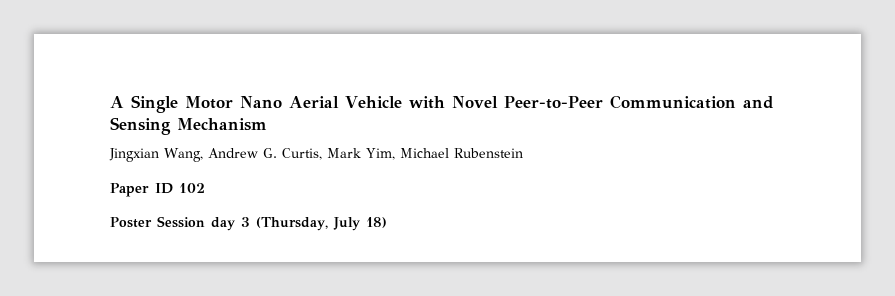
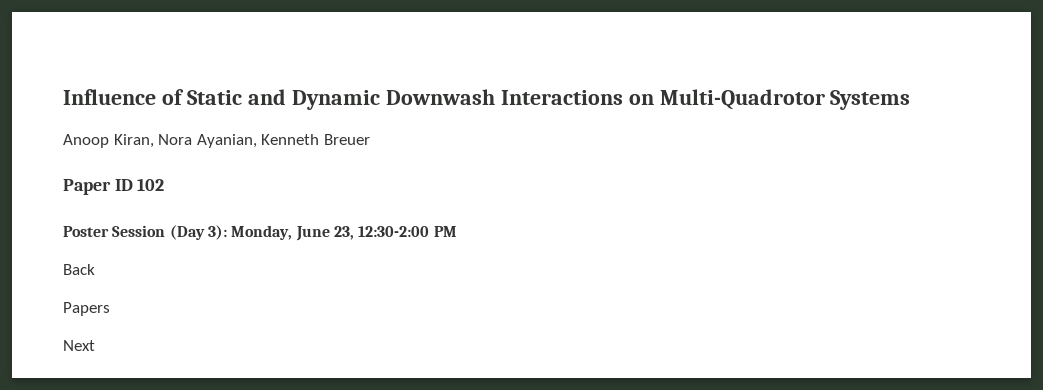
- A Single Motor Nano Aerial Vehicle with Novel Peer-to-Peer Communication and Sensing Mechanism
- Jingxian Wang, Andrew G. Curtis, Mark Yim, Michael Rubenstein
+ Influence of Static and Dynamic Downwash Interactions on Multi-Quadrotor Systems
+ Anoop Kiran, Nora Ayanian, Kenneth Breuer
- Poster Session day 3 (Thursday, July 18)
+ Poster Session (Day 3): Monday, June 23, 12:30-2:00 PM
+ Back
+ Papers
+ Next

